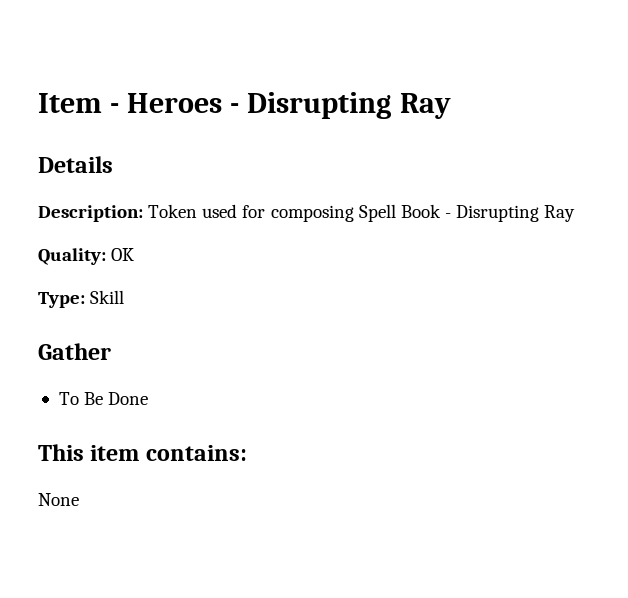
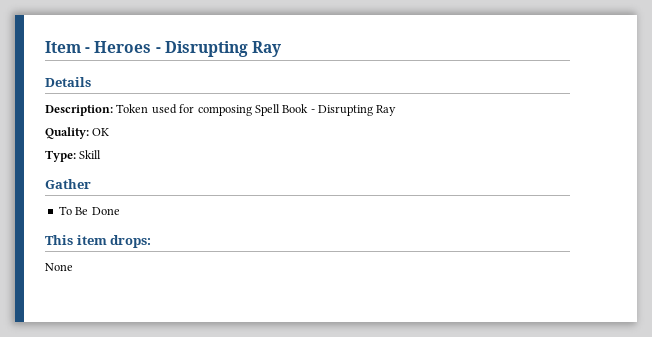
- This item contains:
+ This item drops:

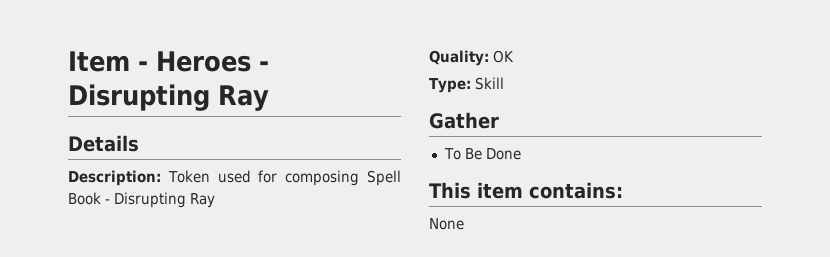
- This item drops:
+ This item contains:

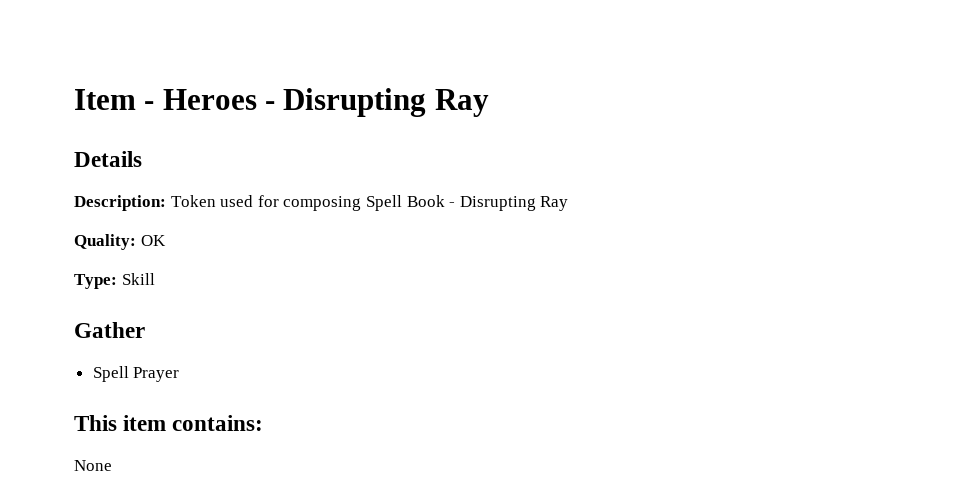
- To Be Done
+ Spell Prayer

